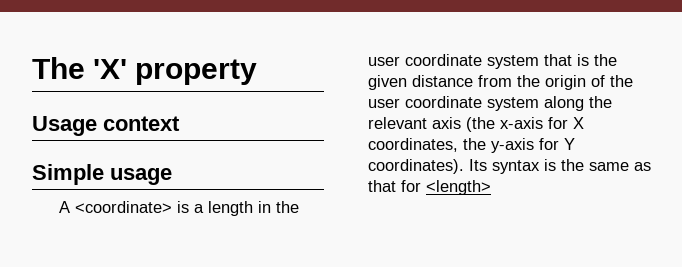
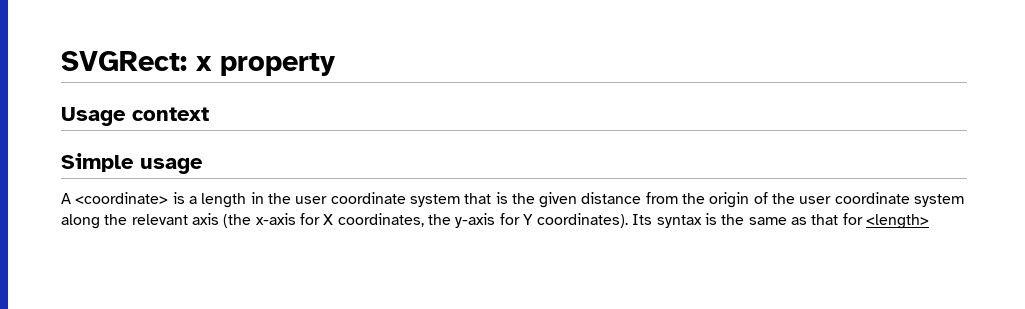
- The 'X' property
+ SVGRect: x property

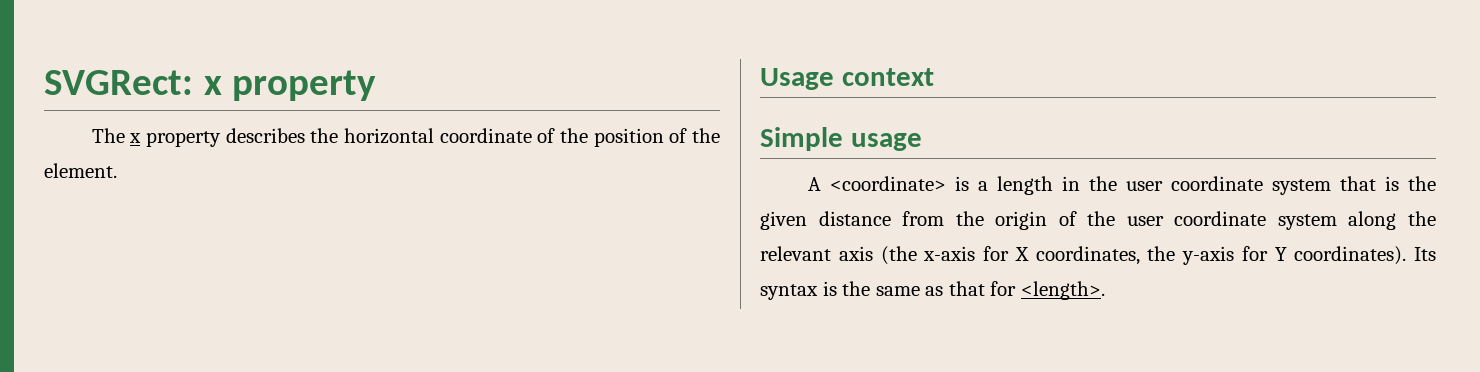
+ The x property describes the horizontal coordinate of the position of the element.
- Its syntax is the same as that for <length>
+ Its syntax is the same as that for <length>.

